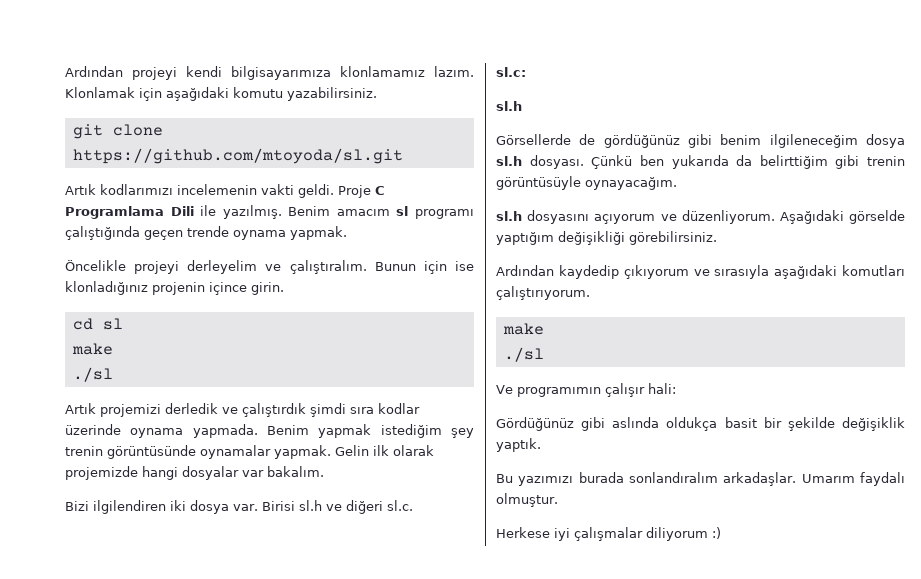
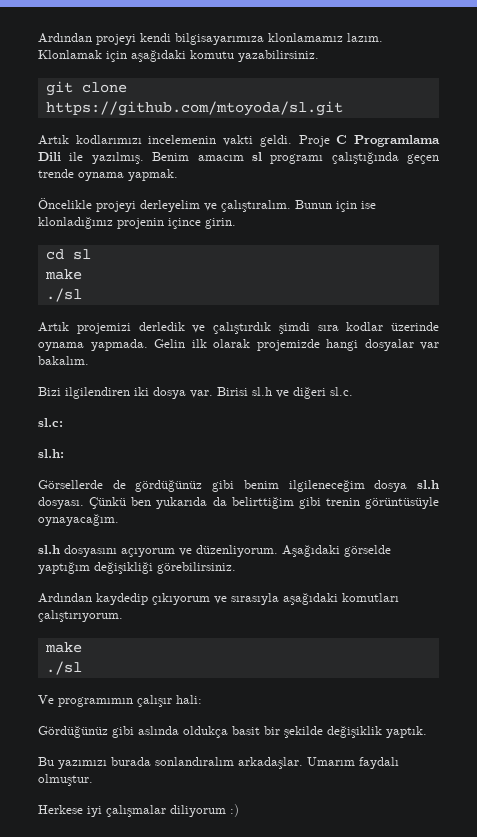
- Benim yapmak istediğim şey trenin görüntüsünde oynamalar yapmak.
  sl.c:
- sl.h
+ sl.h:

